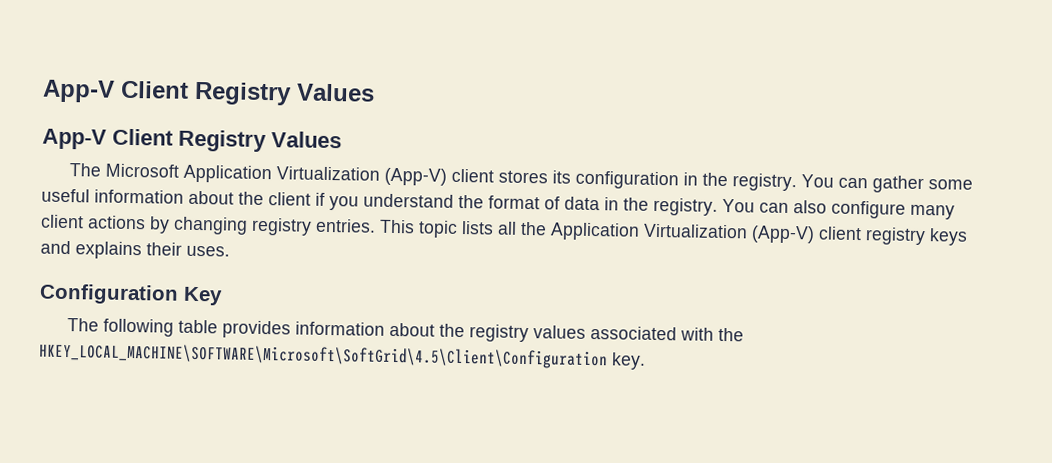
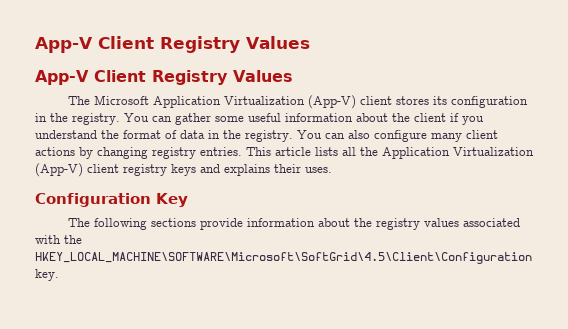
- This topic lists all the Application Virtualization (App-V) client registry keys and explains their uses.
+ This article lists all the Application Virtualization (App-V) client registry keys and explains their uses.
- The following table provides information about the registry values associated with the HKEY_LOCAL_MACHINE\SOFTWARE\Microsoft\SoftGrid\4.5\Client\Configuration key.
+ The following sections provide information about the registry values associated with the HKEY_LOCAL_MACHINE\SOFTWARE\Microsoft\SoftGrid\4.5\Client\Configuration key.

